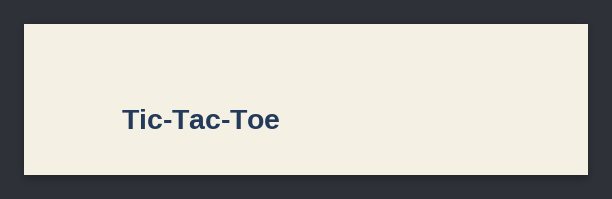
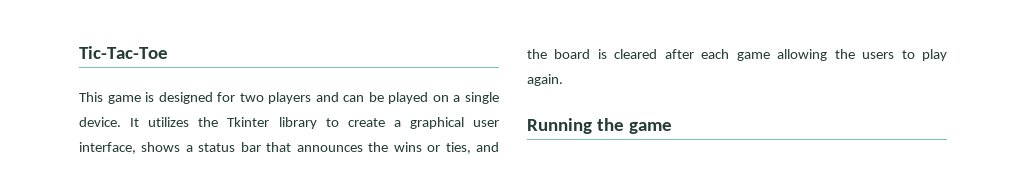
+ This game is designed for two players and can be played on a single device. It utilizes the Tkinter library to create a graphical user interface, shows a status bar that announces the wins or ties, and the board is cleared after each game allowing the users to play again.
+ Running the game

